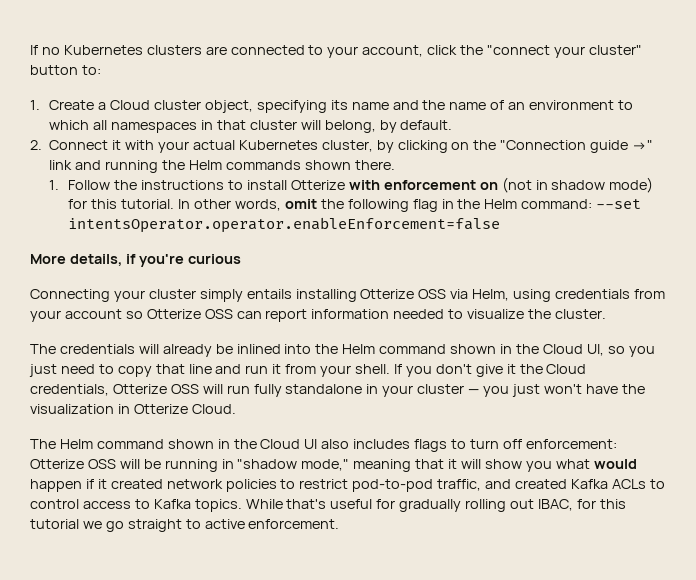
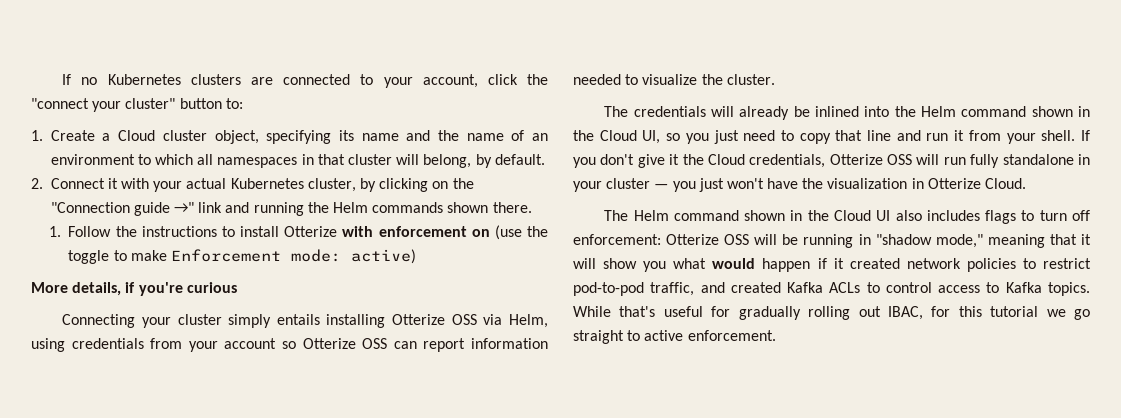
- 1. Follow the instructions to install Otterize with enforcement on (not in shadow mode) for this tutorial. In other words, omit the following flag in the Helm command: --set intentsOperator.operator.enableEnforcement=false
+ 1. Follow the instructions to install Otterize with enforcement on (use the toggle to make Enforcement mode: active)

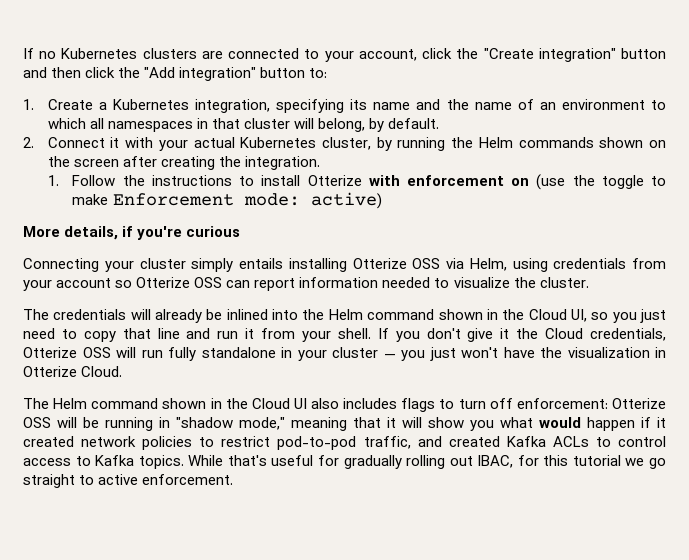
- If no Kubernetes clusters are connected to your account, click the "connect your cluster" button to:
+ If no Kubernetes clusters are connected to your account, click the "Create integration" button and then click the "Add integration" button to:
- 1. Create a Cloud cluster object, specifying its name and the name of an environment to which all namespaces in that cluster will belong, by default.
+ 1. Create a Kubernetes integration, specifying its name and the name of an environment to which all namespaces in that cluster will belong, by default.
- 2. Connect it with your actual Kubernetes cluster, by clicking on the "Connection guide →" link and running the Helm commands shown there.
+ 2. Connect it with your actual Kubernetes cluster, by running the Helm commands shown on the screen after creating the integration.

